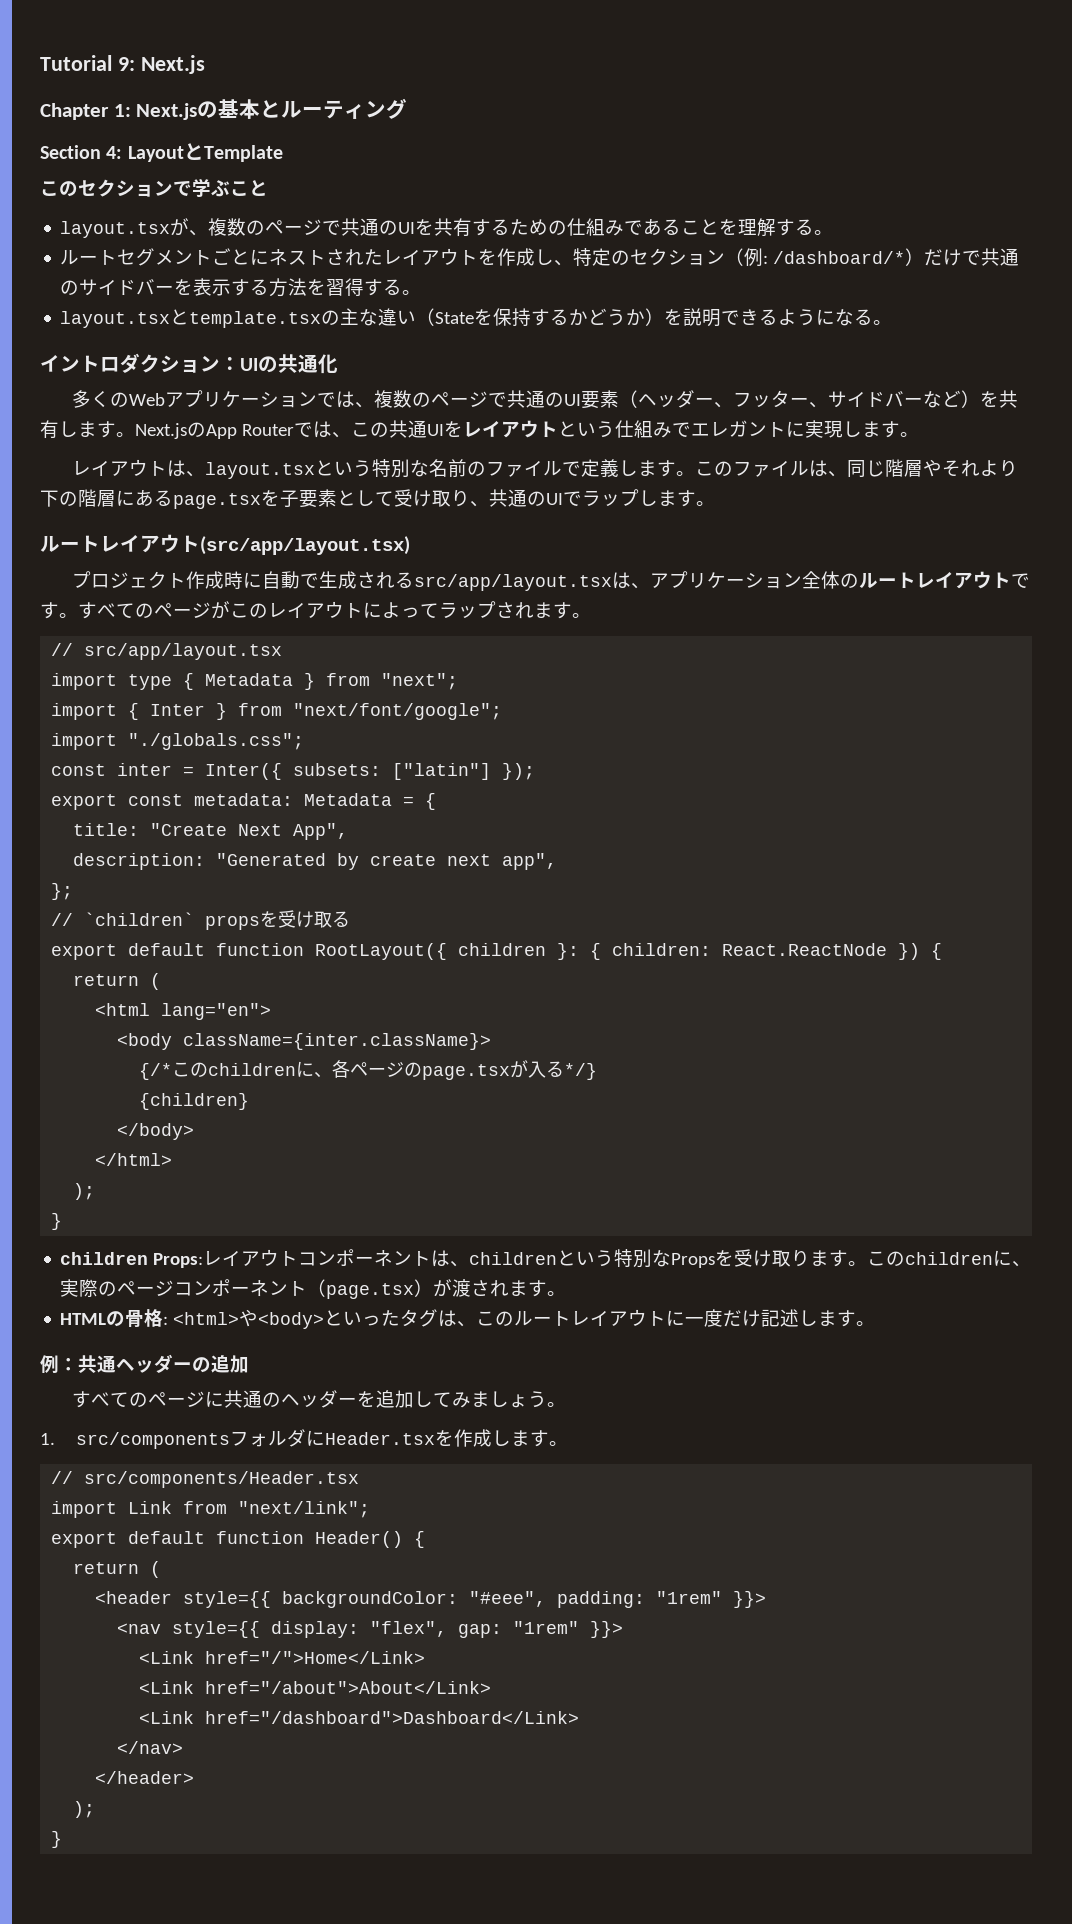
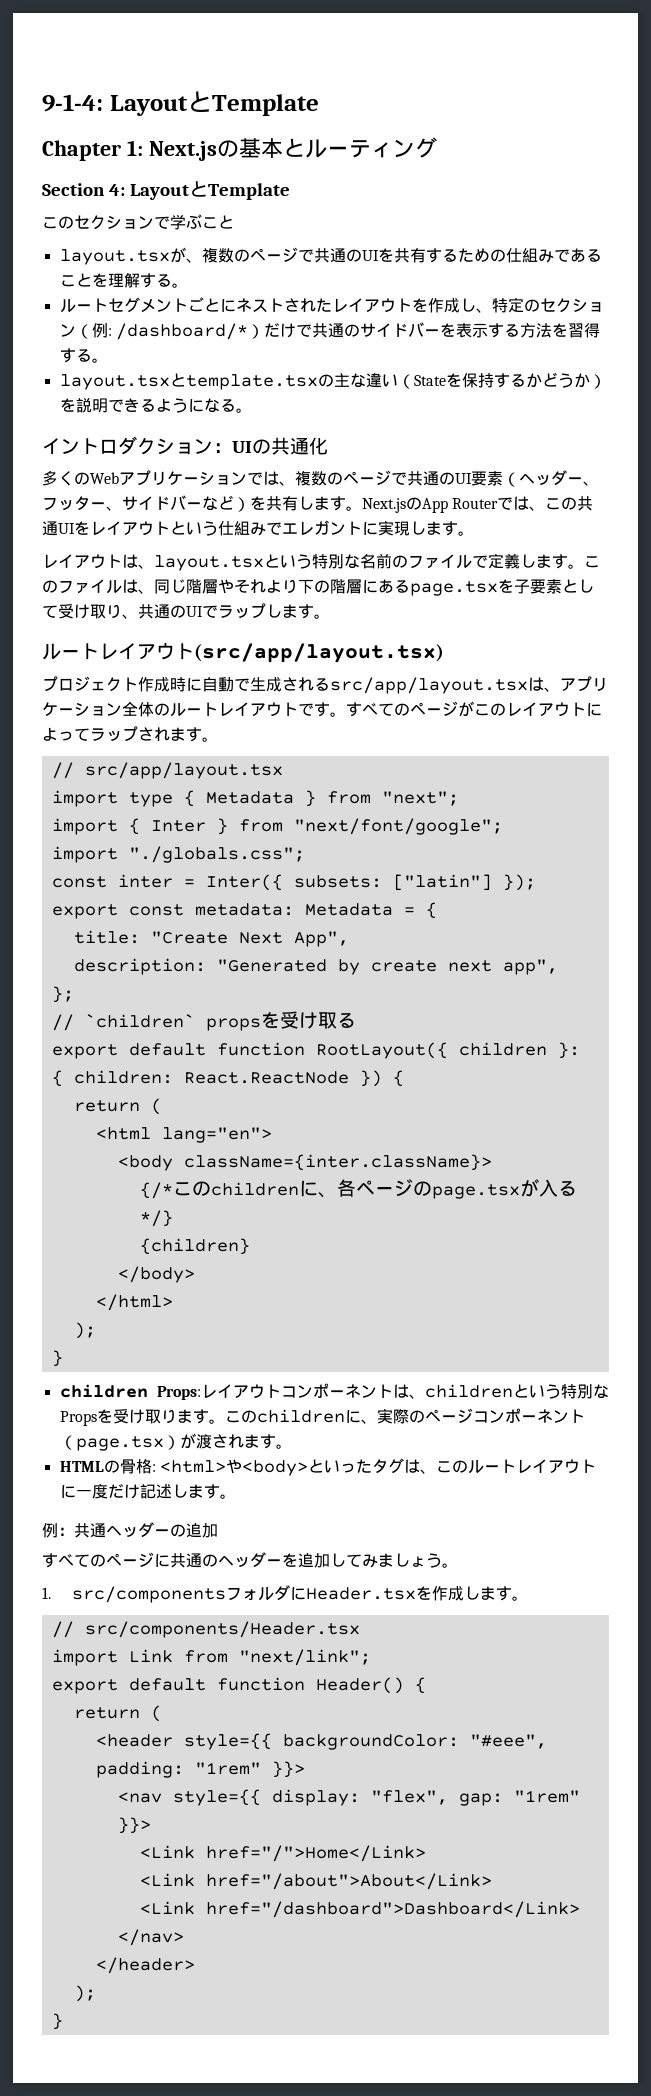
- Tutorial 9: Next.js
+ 9-1-4: LayoutとTemplate

